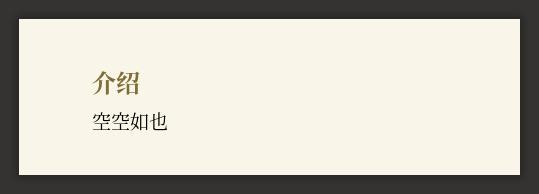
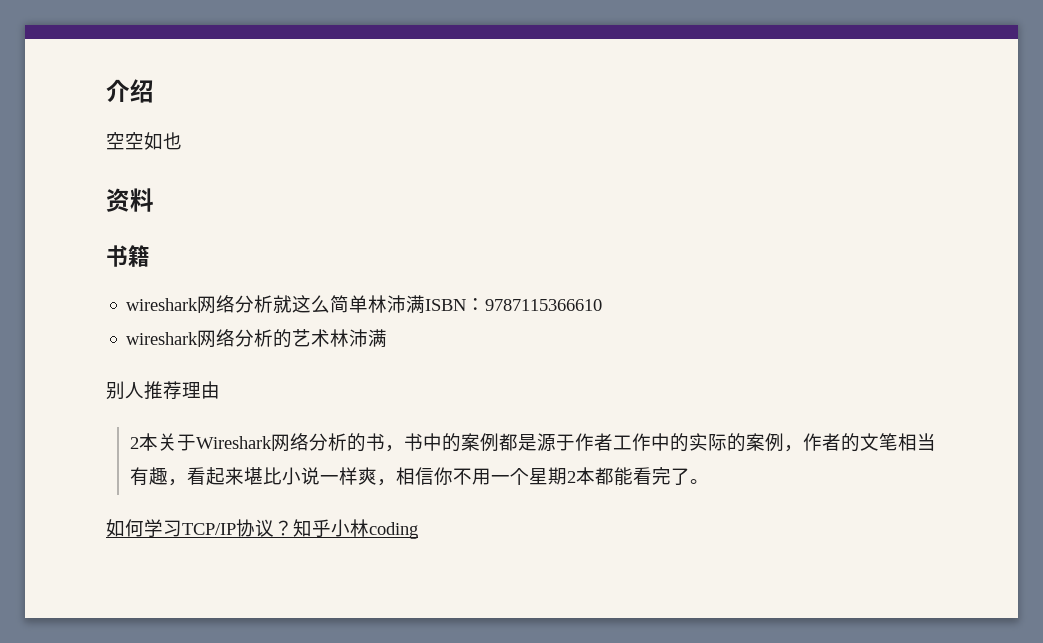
+ 资料
+ 书籍
+ wireshark网络分析就这么简单林沛满ISBN：9787115366610
+ wireshark网络分析的艺术林沛满
+ 别人推荐理由
+ 2本关于Wireshark网络分析的书，书中的案例都是源于作者工作中的实际的案例，作者的文笔相当有趣，看起来堪比小说一样爽，相信你不用一个星期2本都能看完了。
+ 如何学习TCP/IP协议？知乎小林coding

